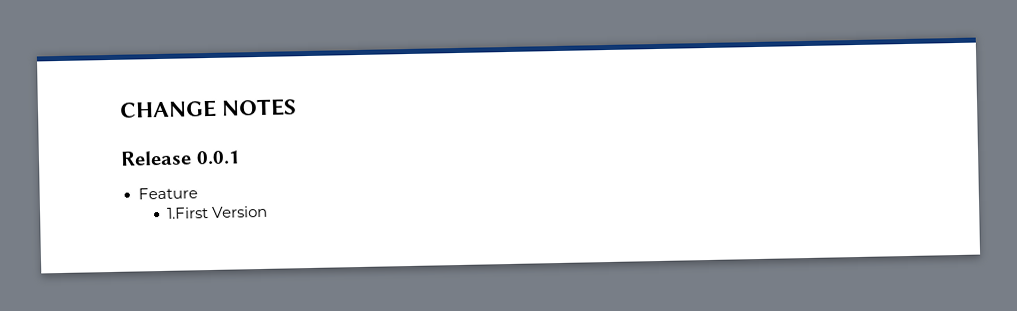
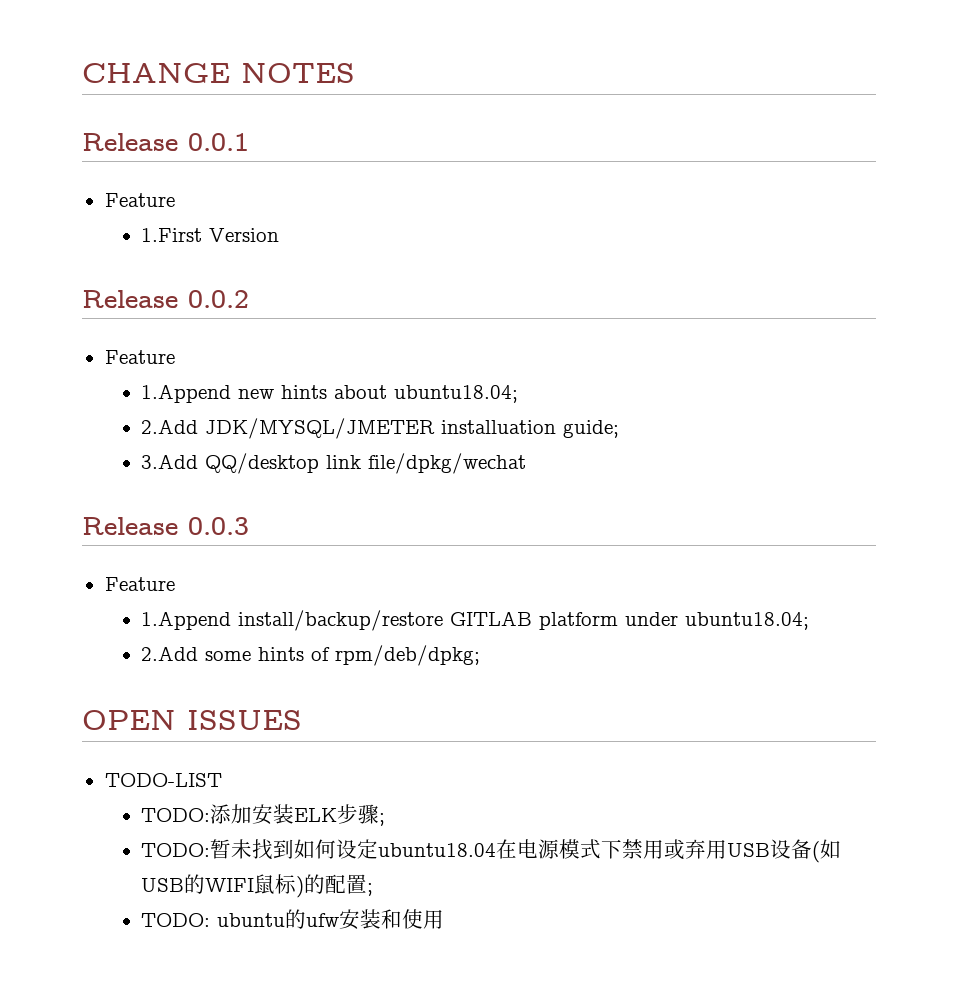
+ Release 0.0.2
+ Feature
+ 1.Append new hints about ubuntu18.04;
+ 2.Add JDK/MYSQL/JMETER installuation guide;
+ 3.Add QQ/desktop link file/dpkg/wechat
+ Release 0.0.3
+ Feature
+ 1.Append install/backup/restore GITLAB platform under ubuntu18.04;
+ 2.Add some hints of rpm/deb/dpkg;
+ OPEN ISSUES
+ TODO-LIST
+ TODO:添加安装ELK步骤;
+ TODO:暂未找到如何设定ubuntu18.04在电源模式下禁用或弃用USB设备(如USB的WIFI鼠标)的配置;
+ TODO: ubuntu的ufw安装和使用

